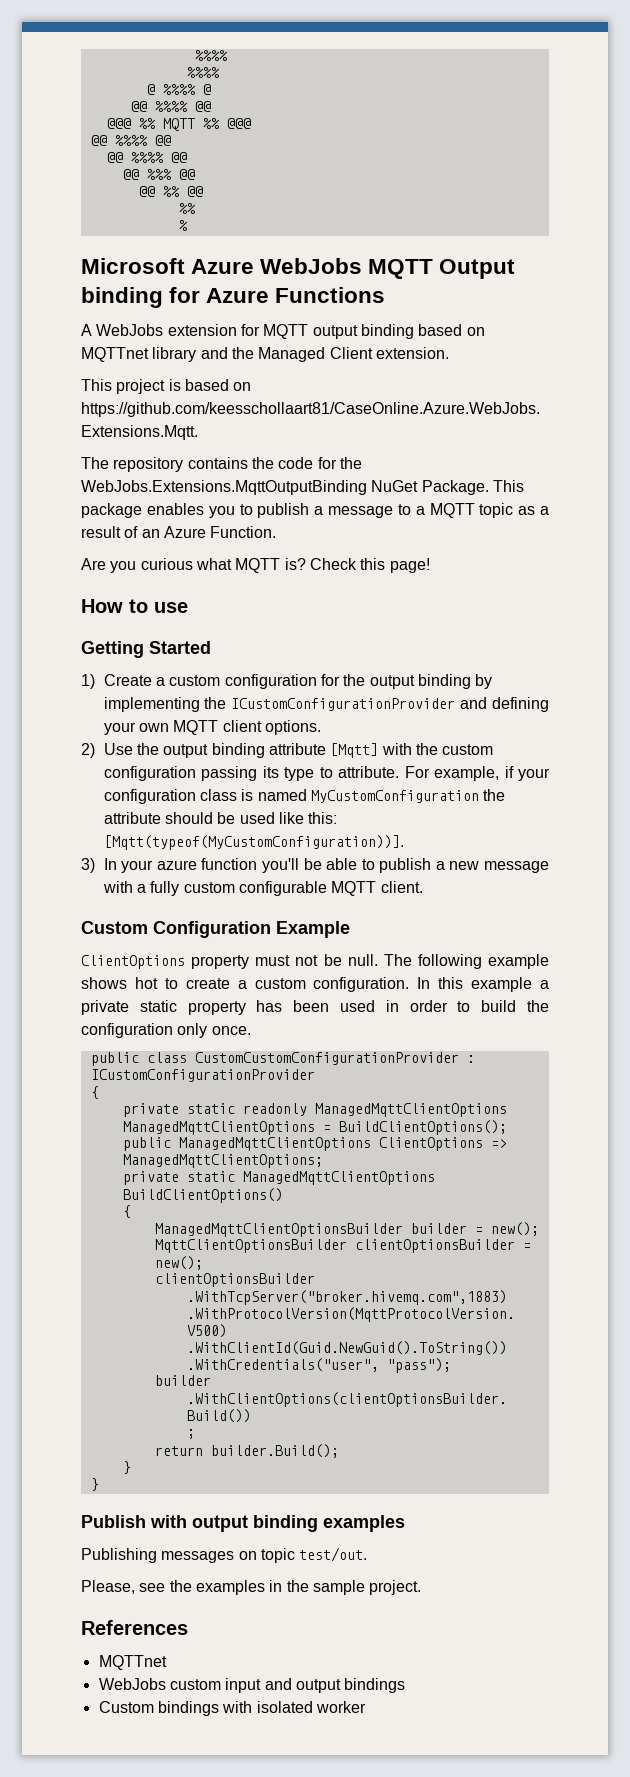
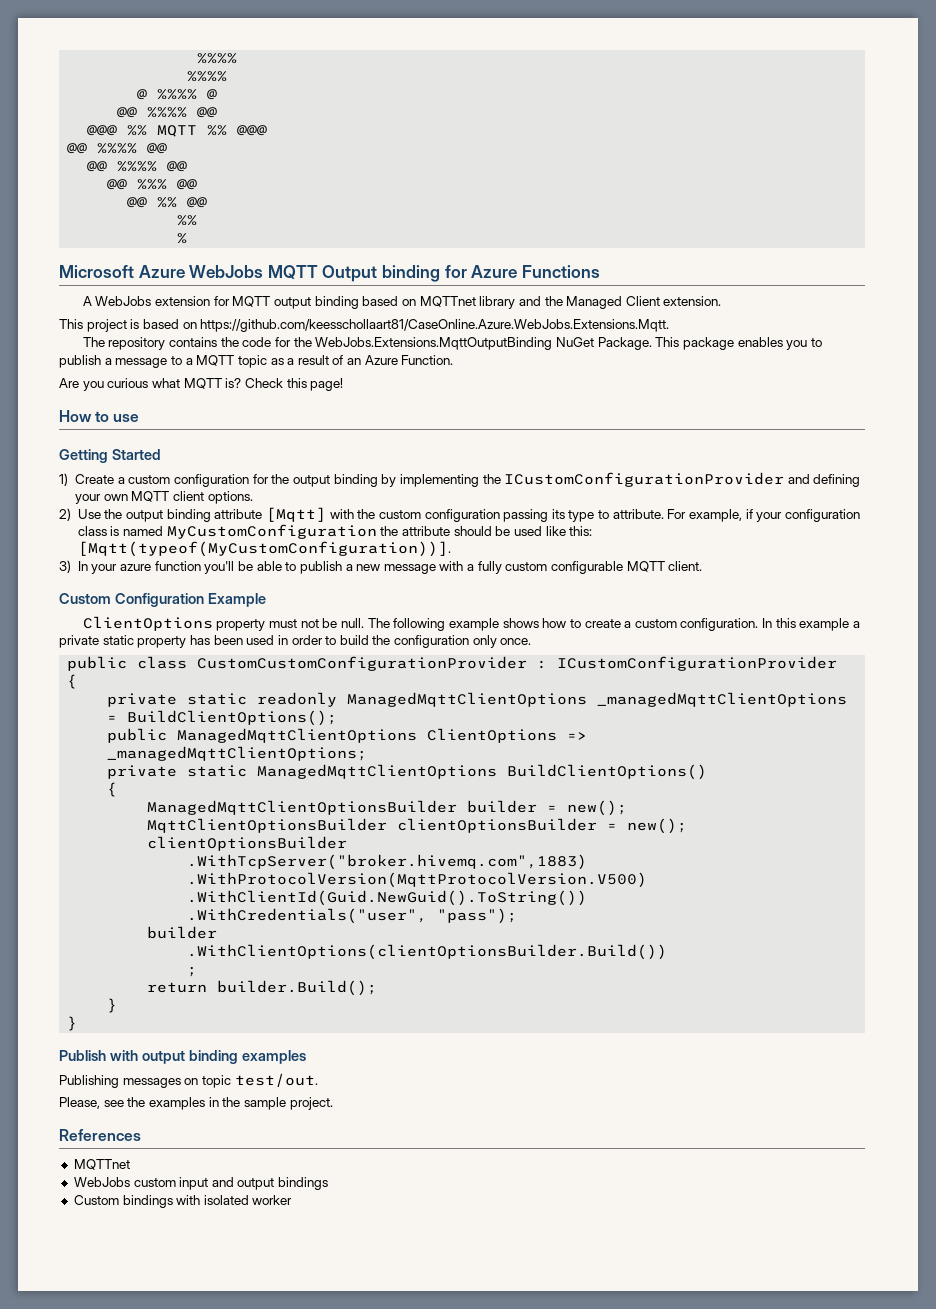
- The following example shows hot to create a custom configuration.
+ The following example shows how to create a custom configuration.
- private static readonly ManagedMqttClientOptions ManagedMqttClientOptions = BuildClientOptions();
+ private static readonly ManagedMqttClientOptions _managedMqttClientOptions = BuildClientOptions();
- public ManagedMqttClientOptions ClientOptions => ManagedMqttClientOptions;
+ public ManagedMqttClientOptions ClientOptions => _managedMqttClientOptions;

